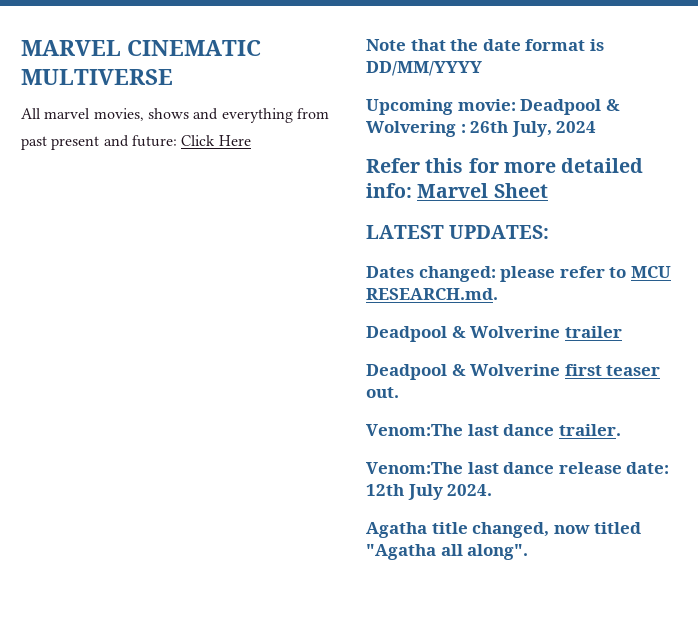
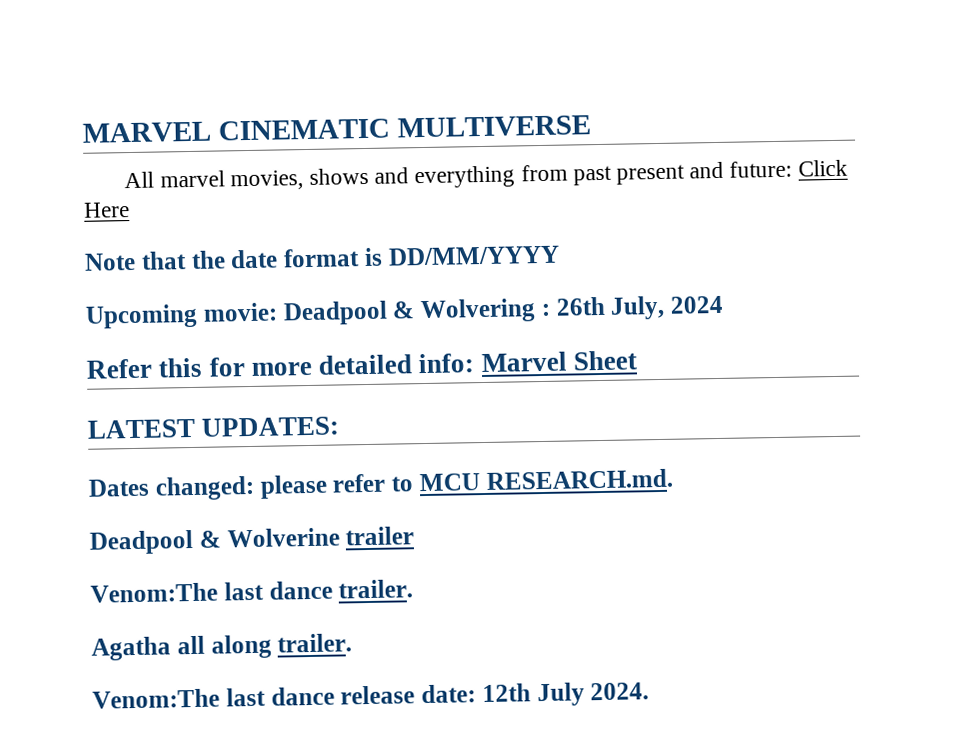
- Deadpool & Wolverine first teaser out.
+ Agatha all along trailer.
- Agatha title changed, now titled "Agatha all along".

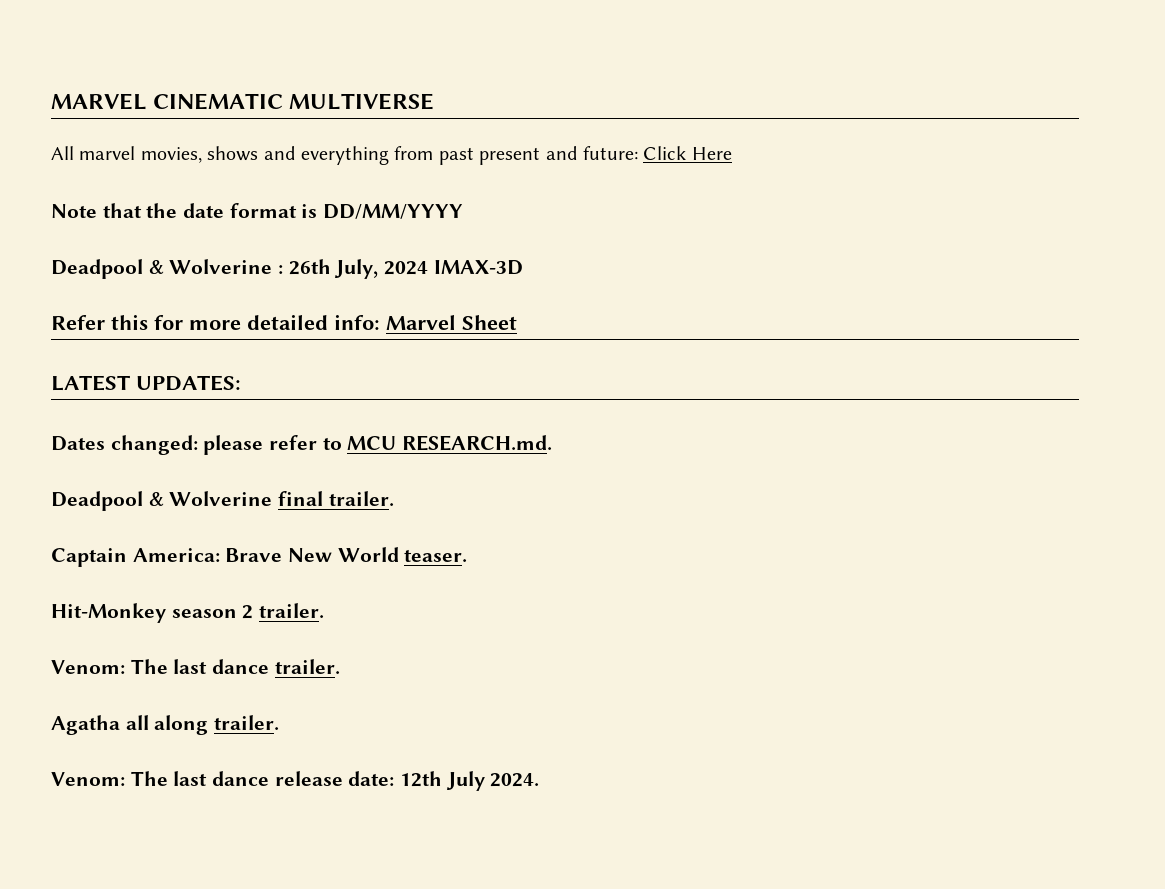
- Upcoming movie: Deadpool & Wolvering : 26th July, 2024
+ Deadpool & Wolverine : 26th July, 2024 IMAX-3D
- Deadpool & Wolverine trailer
- Venom:The last dance trailer.
+ Deadpool & Wolverine final trailer.
+ Captain America: Brave New World teaser.
+ Hit-Monkey season 2 trailer.
+ Venom: The last dance trailer.
- Venom:The last dance release date: 12th July 2024.
+ Venom: The last dance release date: 12th July 2024.

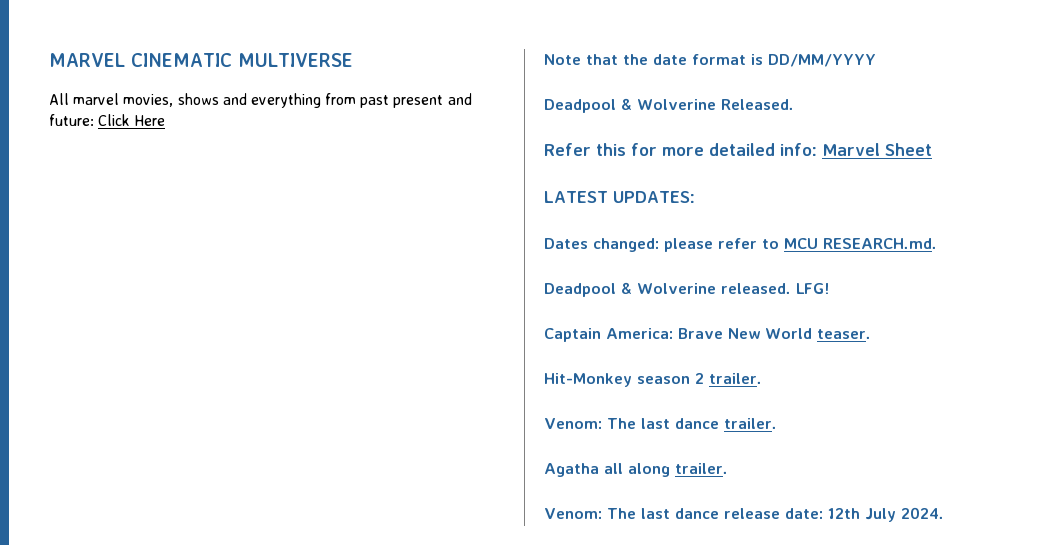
- Deadpool & Wolverine : 26th July, 2024 IMAX-3D
+ Deadpool & Wolverine Released.
- Deadpool & Wolverine final trailer.
+ Deadpool & Wolverine released. LFG!

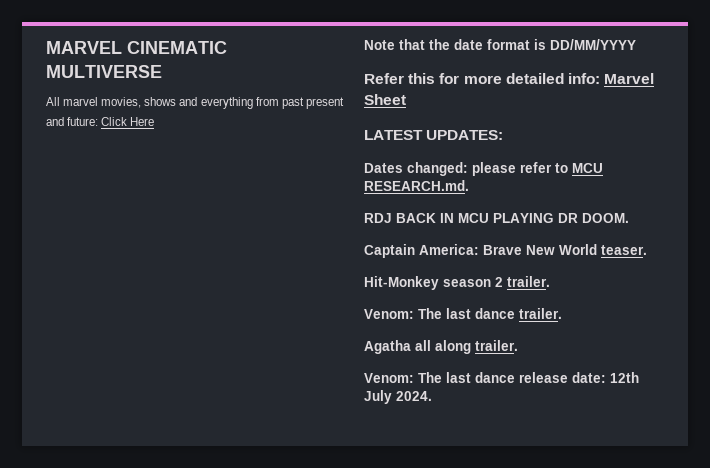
- Deadpool & Wolverine Released.
- Deadpool & Wolverine released. LFG!
+ RDJ BACK IN MCU PLAYING DR DOOM.

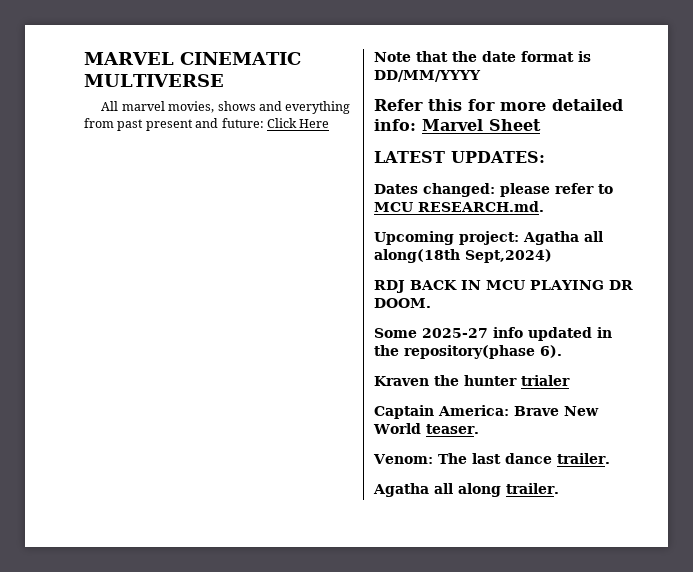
+ Upcoming project: Agatha all along(18th Sept,2024)
+ Some 2025-27 info updated in the repository(phase 6).
+ Kraven the hunter trialer
- Hit-Monkey season 2 trailer.
- Venom: The last dance release date: 12th July 2024.

